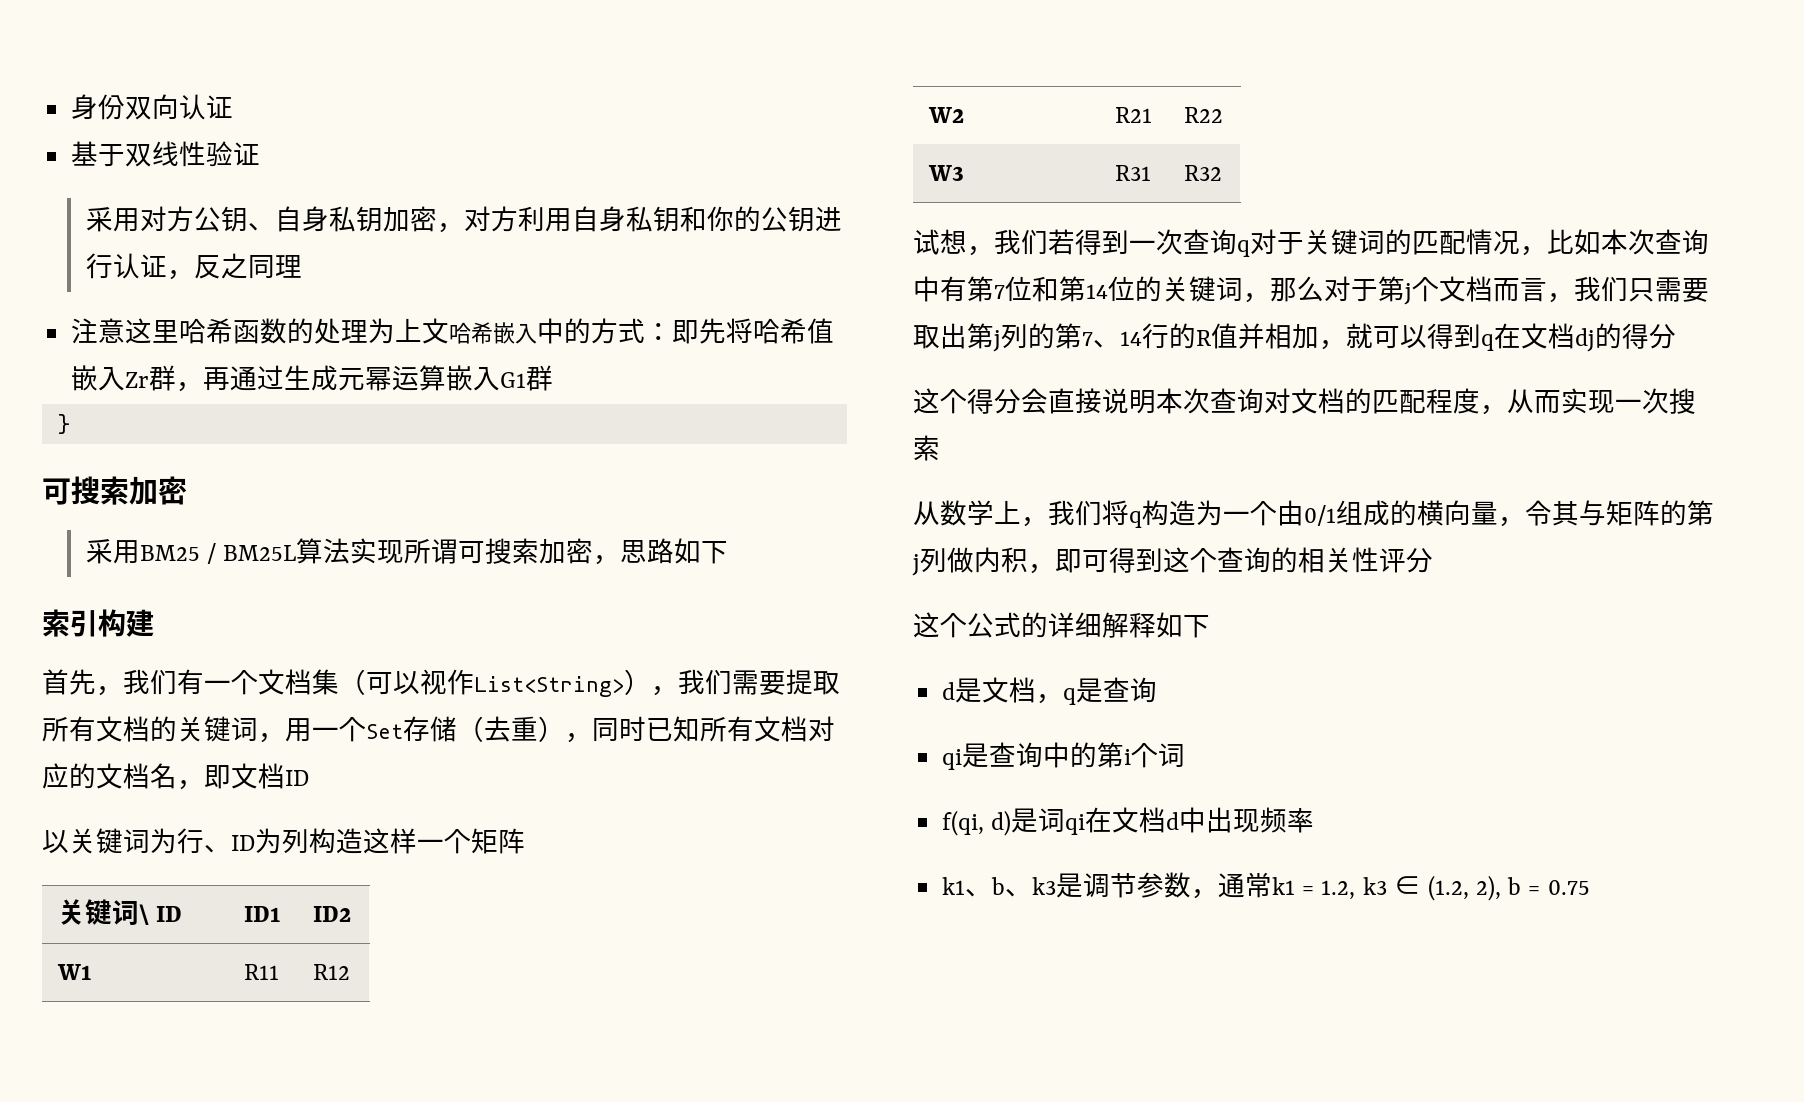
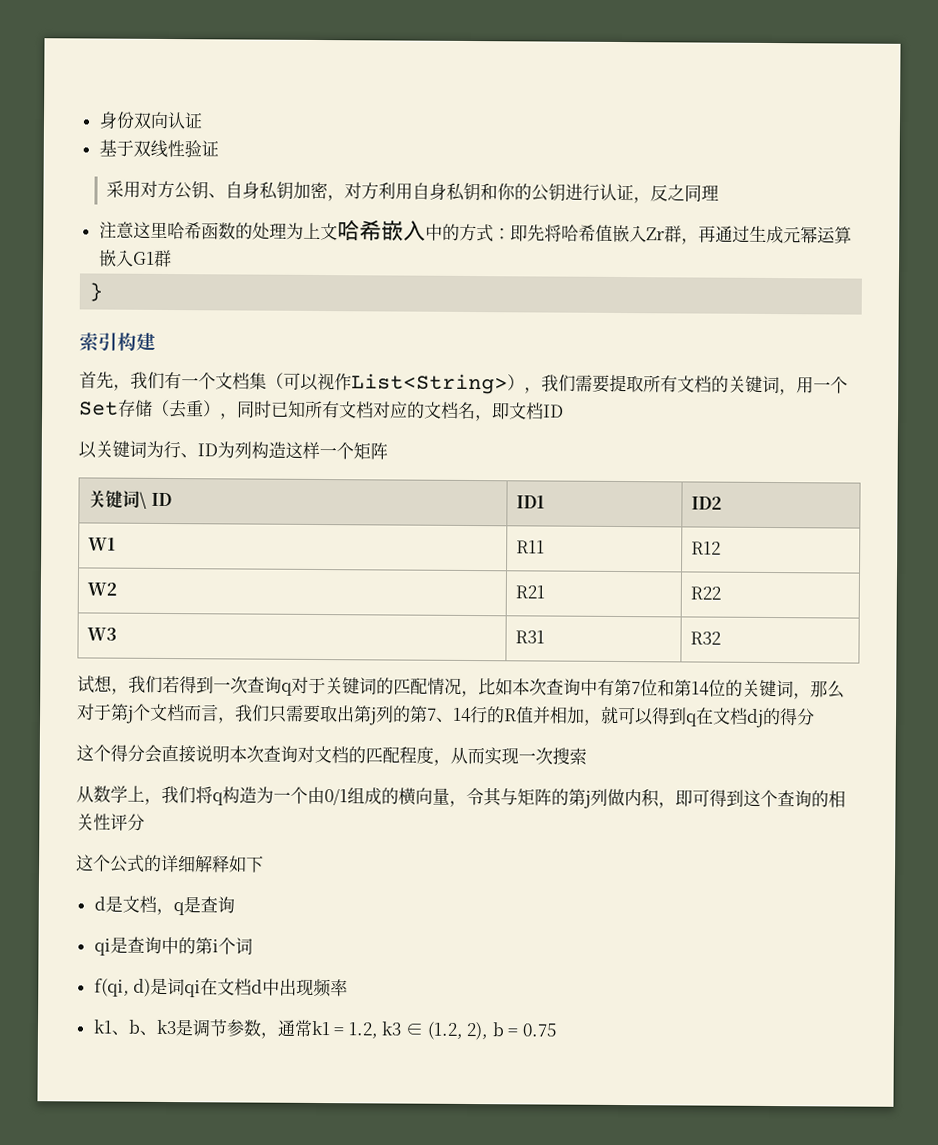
  }
- 可搜索加密
- 采用BM25 / BM25L算法实现所谓可搜索加密，思路如下

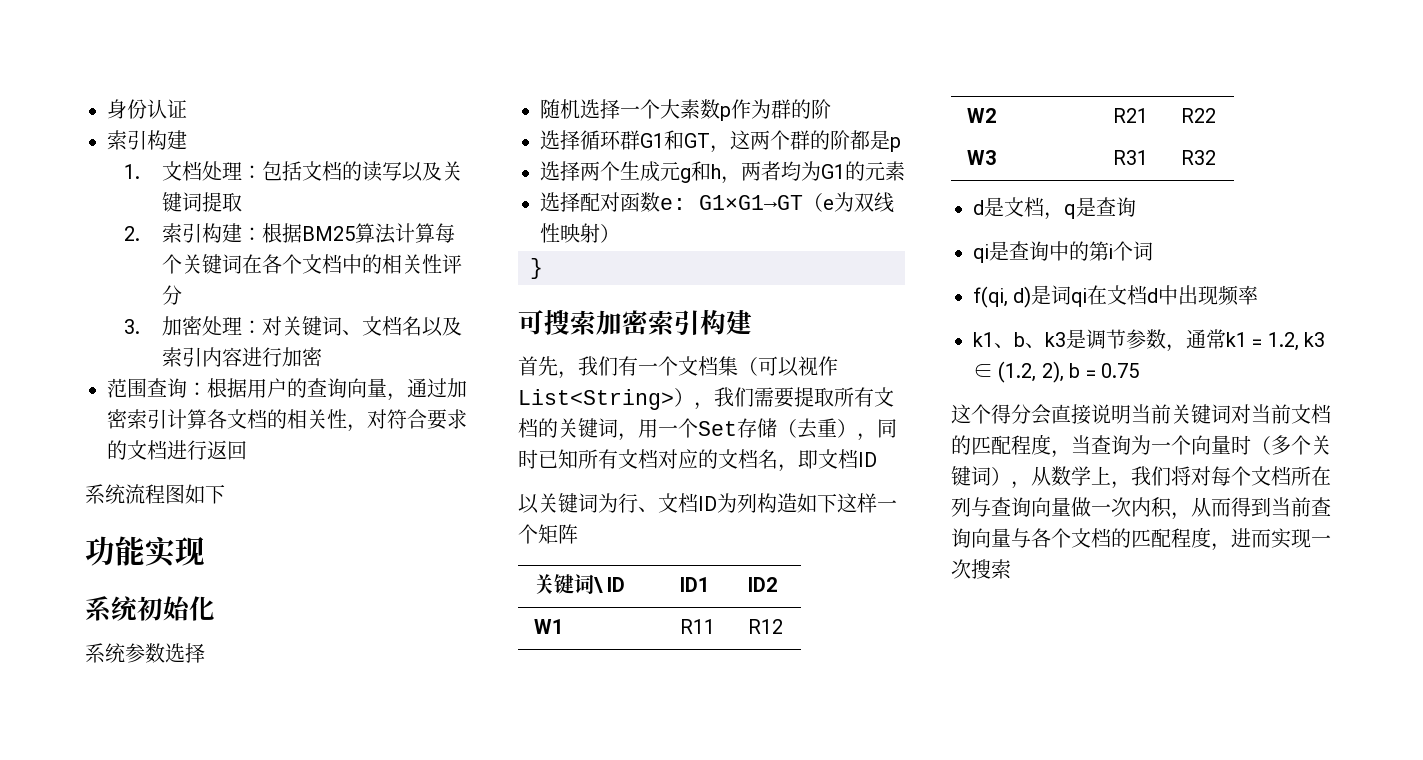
- 身份双向认证
- 基于双线性验证
- 采用对方公钥、自身私钥加密，对方利用自身私钥和你的公钥进行认证，反之同理
- 注意这里哈希函数的处理为上文哈希嵌入中的方式：即先将哈希值嵌入Zr群，再通过生成元幂运算嵌入G1群
+ 身份认证
+ 索引构建
+ 1.文档处理：包括文档的读写以及关键词提取
+ 2.索引构建：根据BM25算法计算每个关键词在各个文档中的相关性评分
+ 3.加密处理：对关键词、文档名以及索引内容进行加密
+ 范围查询：根据用户的查询向量，通过加密索引计算各文档的相关性，对符合要求的文档进行返回
+ 系统流程图如下
+ 功能实现
+ 系统初始化
+ 系统参数选择
+ 随机选择一个大素数p作为群的阶
+ 选择循环群G1和GT，这两个群的阶都是p
+ 选择两个生成元g和h，两者均为G1的元素
+ 选择配对函数e: G1×G1→GT（e为双线性映射）
- 索引构建
+ 可搜索加密索引构建
- 以关键词为行、ID为列构造这样一个矩阵
+ 以关键词为行、文档ID为列构造如下这样一个矩阵
- 试想，我们若得到一次查询q对于关键词的匹配情况，比如本次查询中有第7位和第14位的关键词，那么对于第j个文档而言，我们只需要取出第j列的第7、14行的R值并相加，就可以得到q在文档dj的得分
- 这个得分会直接说明本次查询对文档的匹配程度，从而实现一次搜索
- 从数学上，我们将q构造为一个由0/1组成的横向量，令其与矩阵的第j列做内积，即可得到这个查询的相关性评分
- 这个公式的详细解释如下
+ 这个得分会直接说明当前关键词对当前文档的匹配程度，当查询为一个向量时（多个关键词），从数学上，我们将对每个文档所在列与查询向量做一次内积，从而得到当前查询向量与各个文档的匹配程度，进而实现一次搜索

